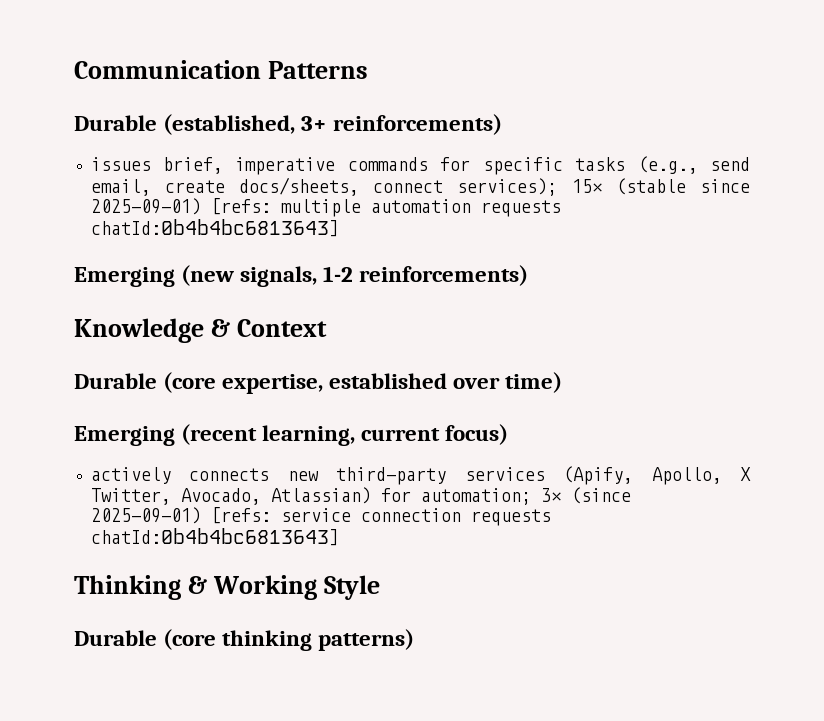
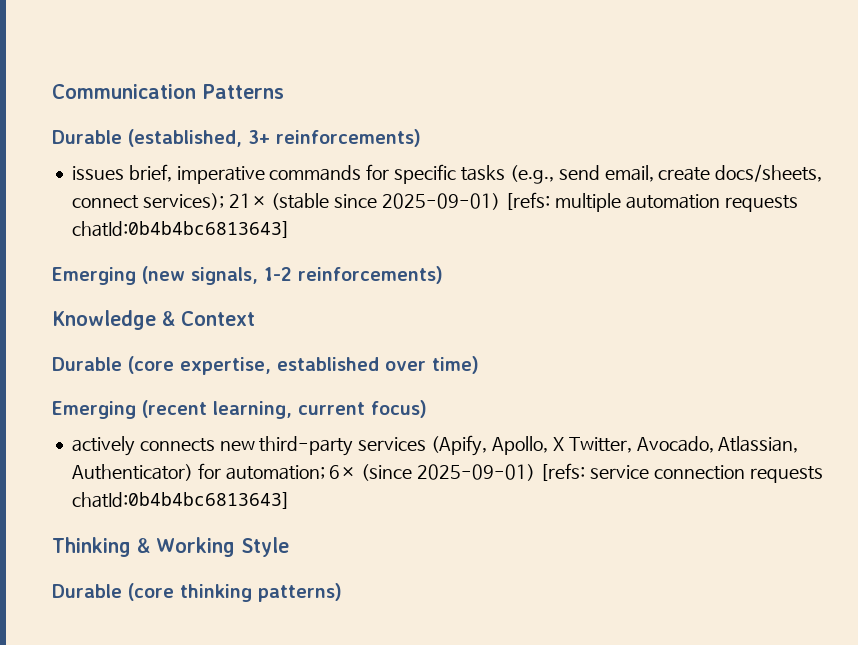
- issues brief, imperative commands for specific tasks (e.g., send email, create docs/sheets, connect services); 15× (stable since 2025-09-01) [refs: multiple automation requests chatId:0b4b4bc6813643]
+ issues brief, imperative commands for specific tasks (e.g., send email, create docs/sheets, connect services); 21× (stable since 2025-09-01) [refs: multiple automation requests chatId:0b4b4bc6813643]
- actively connects new third-party services (Apify, Apollo, X Twitter, Avocado, Atlassian) for automation; 3× (since 2025-09-01) [refs: service connection requests chatId:0b4b4bc6813643]
+ actively connects new third-party services (Apify, Apollo, X Twitter, Avocado, Atlassian, Authenticator) for automation; 6× (since 2025-09-01) [refs: service connection requests chatId:0b4b4bc6813643]

